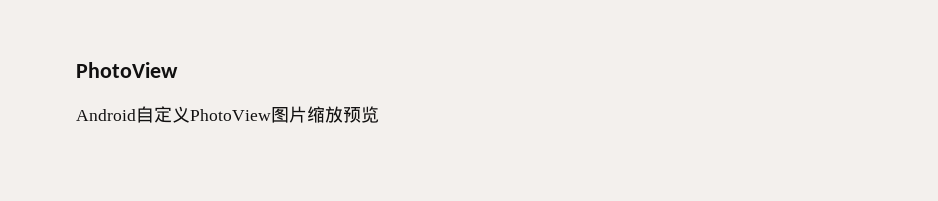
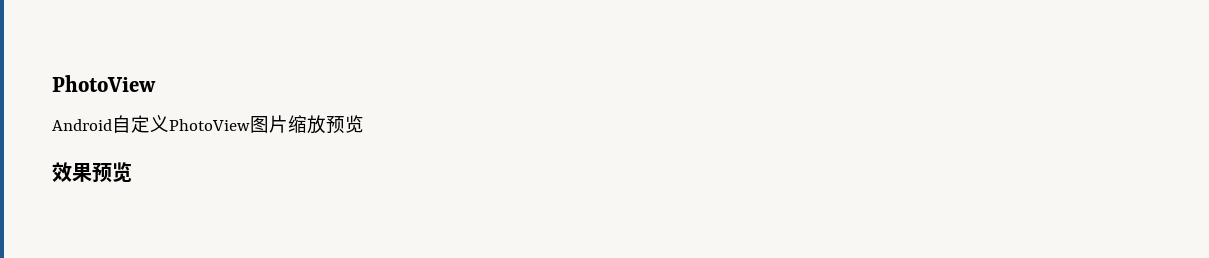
+ 效果预览

